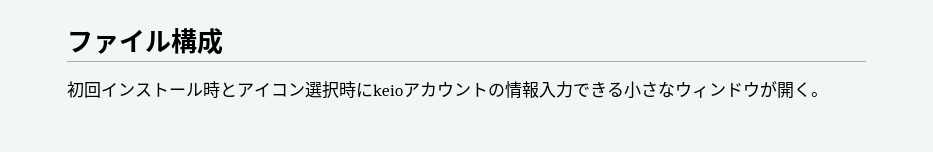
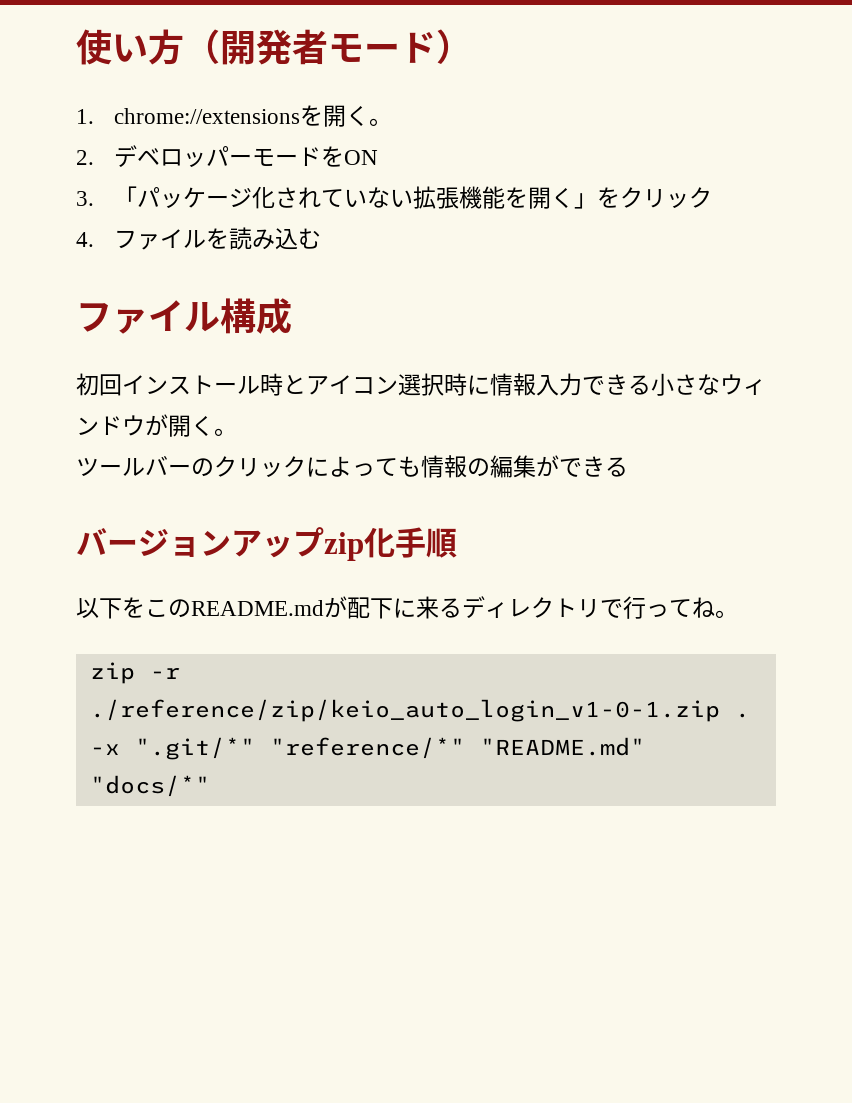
+ 使い方（開発者モード）
+ 1. chrome://extensionsを開く。
+ 2.デベロッパーモードをON
+ 3.「パッケージ化されていない拡張機能を開く」をクリック
+ 4.ファイルを読み込む
- 初回インストール時とアイコン選択時にkeioアカウントの情報入力できる小さなウィンドウが開く。
+ 初回インストール時とアイコン選択時に情報入力できる小さなウィンドウが開く。
+ ツールバーのクリックによっても情報の編集ができる
+ バージョンアップzip化手順
+ 以下をこのREADME.mdが配下に来るディレクトリで行ってね。
+ zip -r ./reference/zip/keio_auto_login_v1-0-1.zip . -x ".git/*" "reference/*" "README.md" "docs/*"

